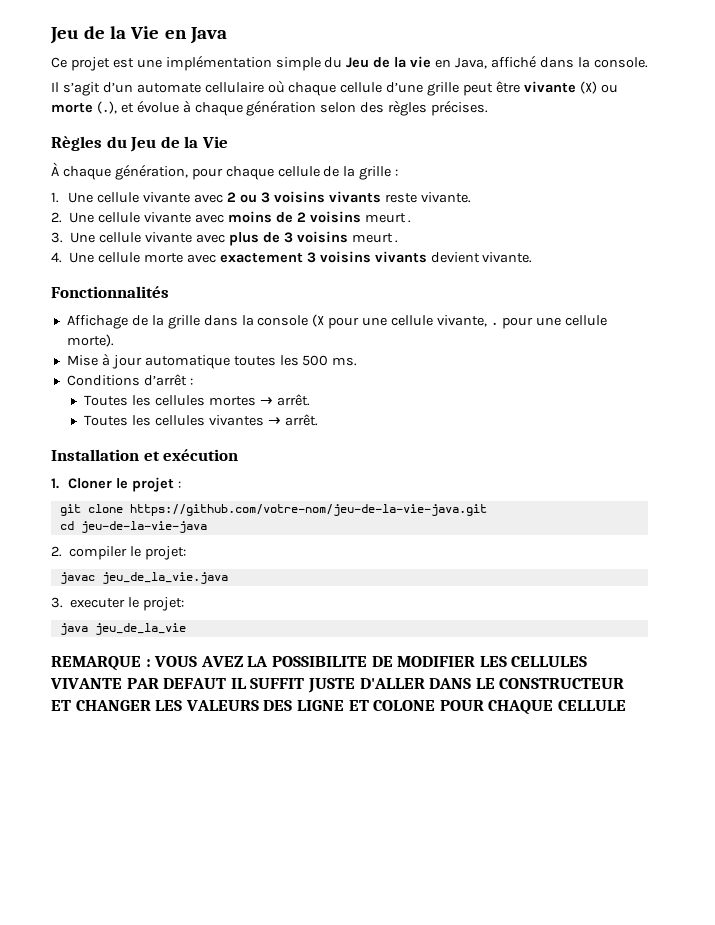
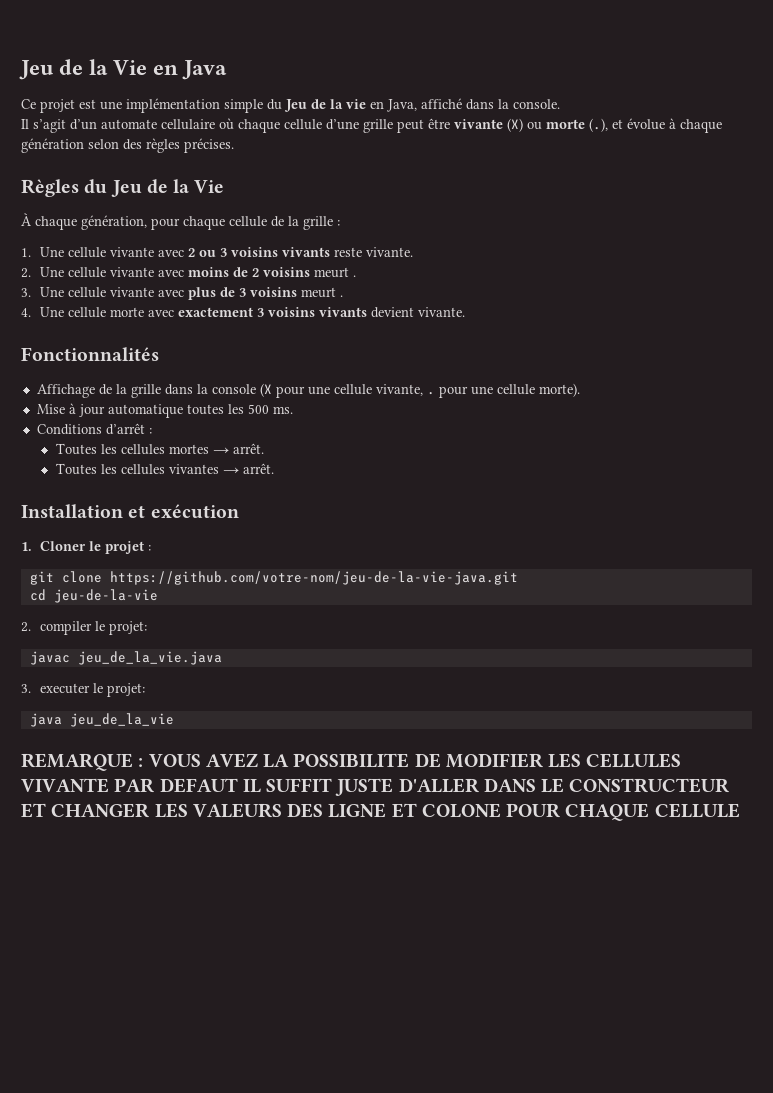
- cd jeu-de-la-vie-java
+ cd jeu-de-la-vie

